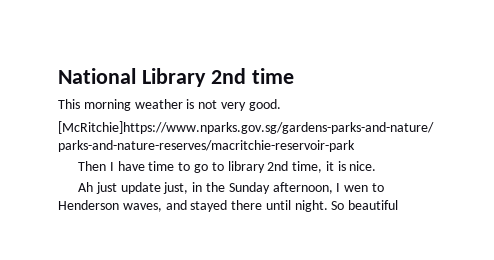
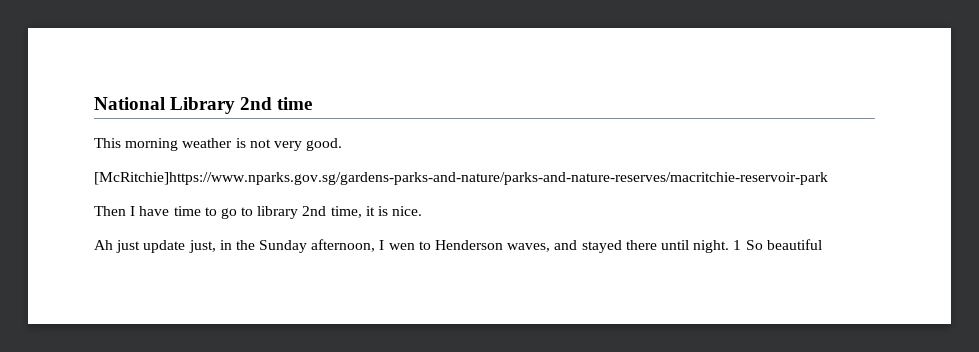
- So beautiful
+ 1 So beautiful

